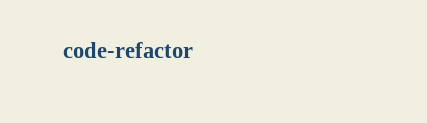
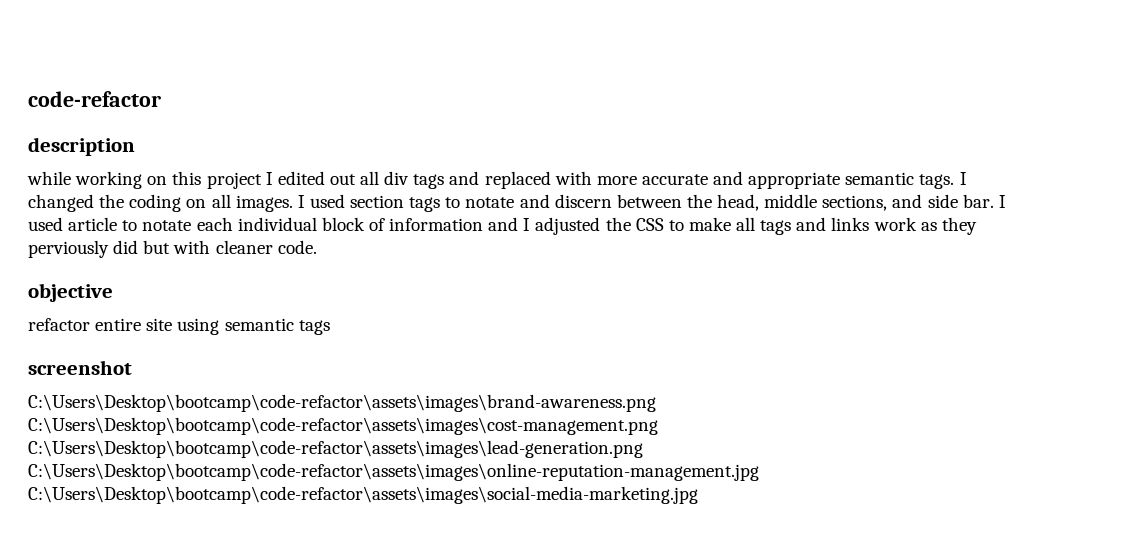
+ description
+ while working on this project I edited out all div tags and replaced with more accurate and appropriate semantic tags. I changed the coding on all images. I used section tags to notate and discern between the head, middle sections, and side bar. I used article to notate each individual block of information and I adjusted the CSS to make all tags and links work as they perviously did but with cleaner code.
+ objective
+ refactor entire site using semantic tags
+ screenshot
+ C:\Users\Desktop\bootcamp\code-refactor\assets\images\brand-awareness.png C:\Users\Desktop\bootcamp\code-refactor\assets\images\cost-management.png C:\Users\Desktop\bootcamp\code-refactor\assets\images\lead-generation.png C:\Users\Desktop\bootcamp\code-refactor\assets\images\online-reputation-management.jpg C:\Users\Desktop\bootcamp\code-refactor\assets\images\social-media-marketing.jpg

